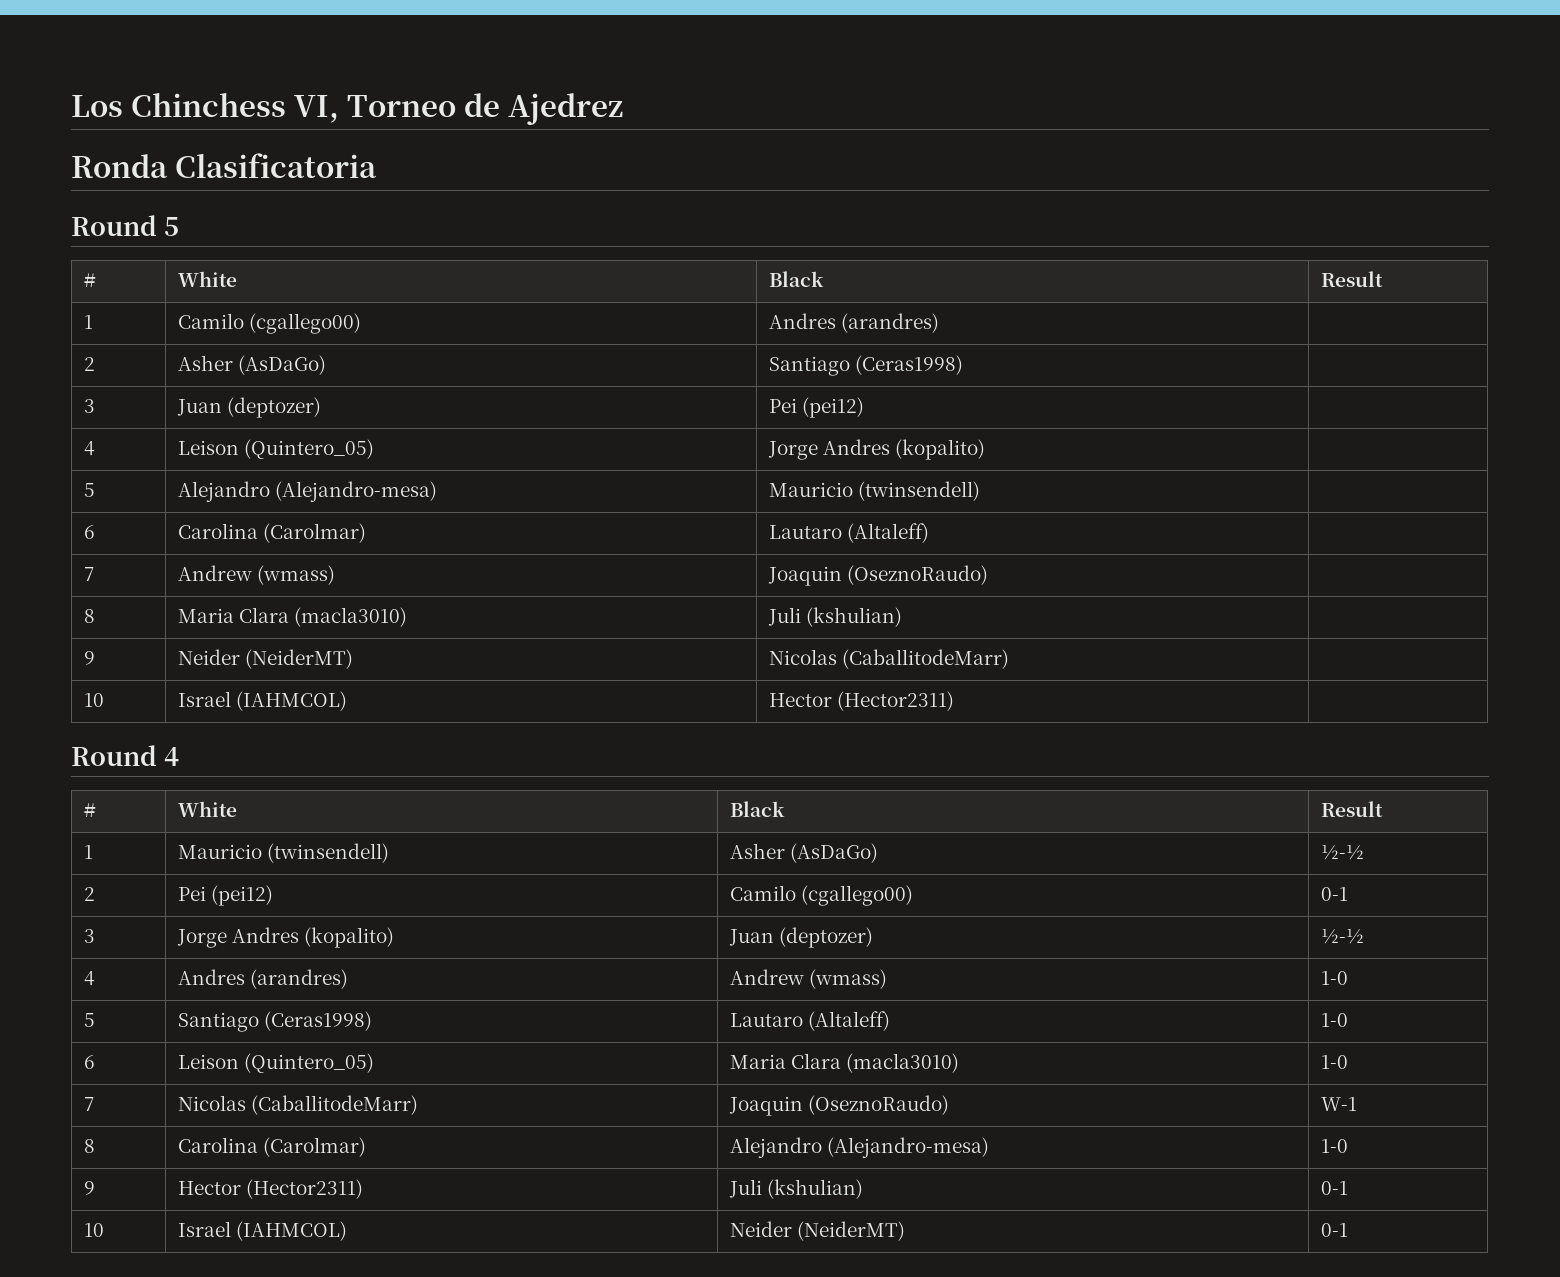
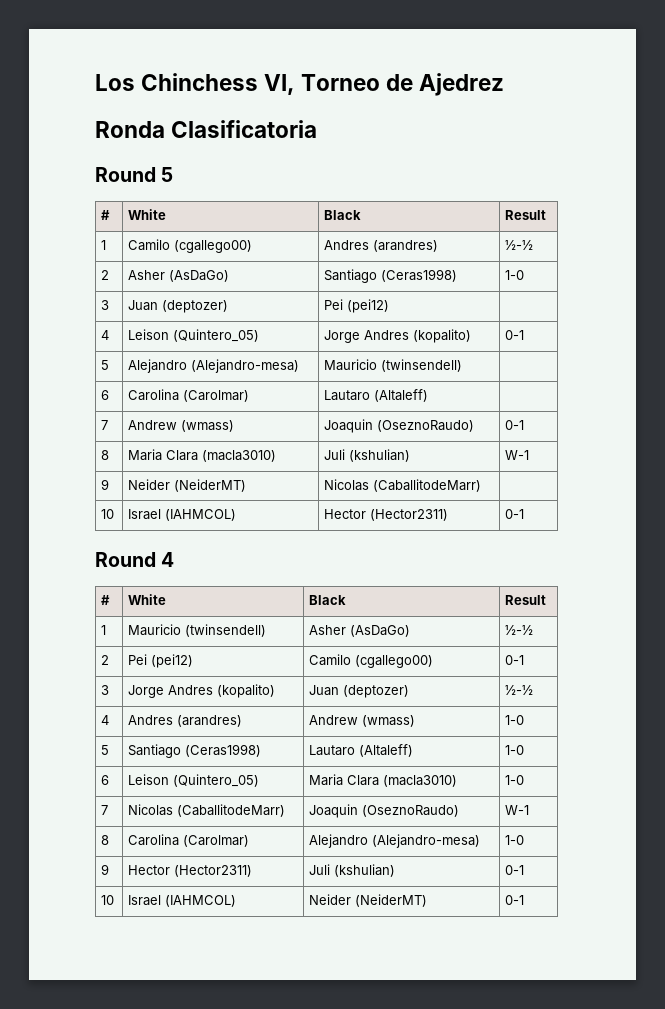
- 1 | Camilo (cgallego00) | Andres (arandres) |
+ 1 | Camilo (cgallego00) | Andres (arandres) | ½-½
- 2 | Asher (AsDaGo) | Santiago (Ceras1998) |
+ 2 | Asher (AsDaGo) | Santiago (Ceras1998) | 1-0
- 4 | Leison (Quintero_05) | Jorge Andres (kopalito) |
+ 4 | Leison (Quintero_05) | Jorge Andres (kopalito) | 0-1
- 7 | Andrew (wmass) | Joaquin (OseznoRaudo) |
+ 7 | Andrew (wmass) | Joaquin (OseznoRaudo) | 0-1
- 8 | Maria Clara (macla3010) | Juli (kshulian) |
+ 8 | Maria Clara (macla3010) | Juli (kshulian) | W-1
- 10 | Israel (IAHMCOL) | Hector (Hector2311) |
+ 10 | Israel (IAHMCOL) | Hector (Hector2311) | 0-1

